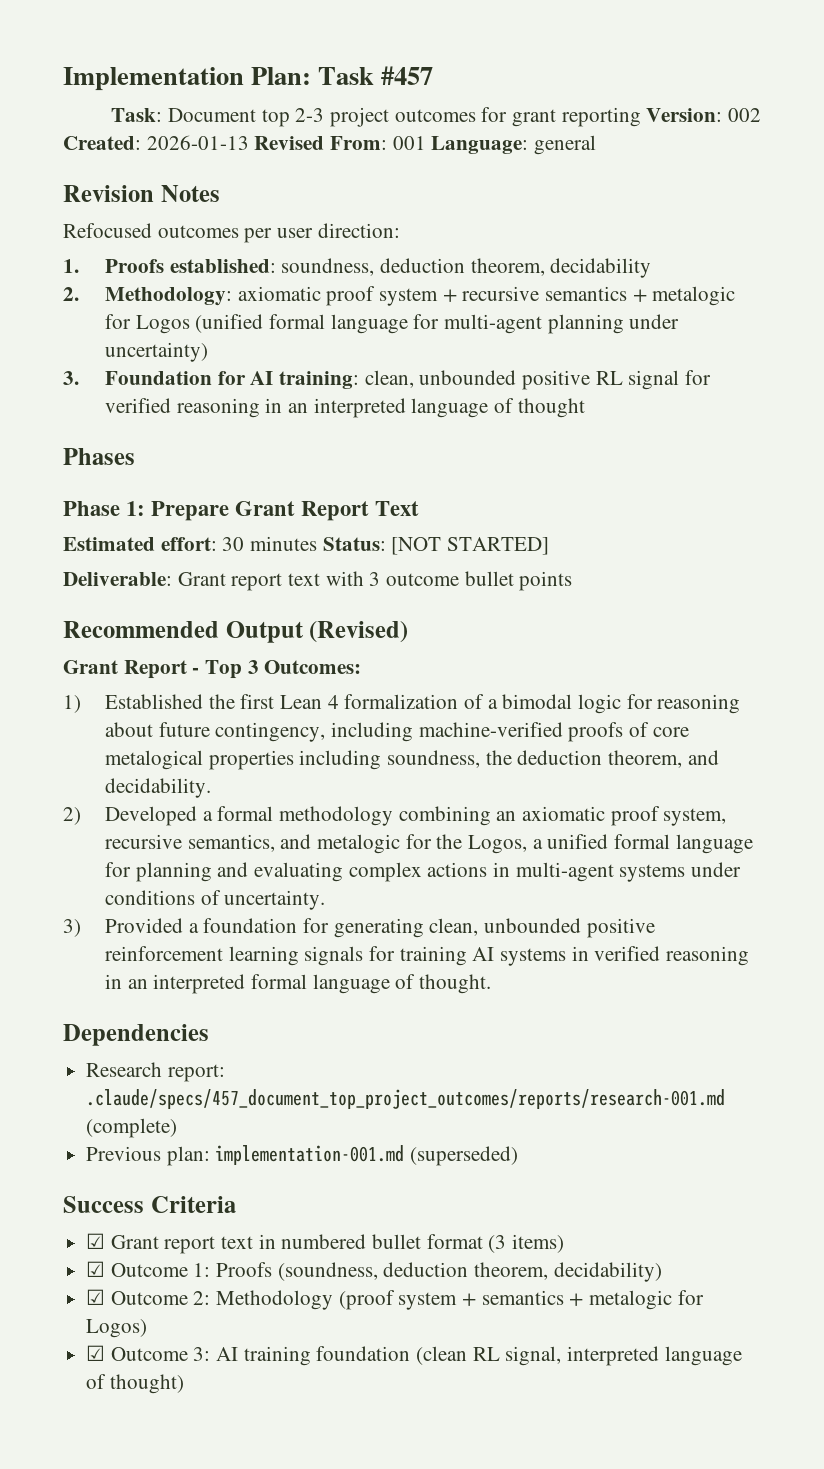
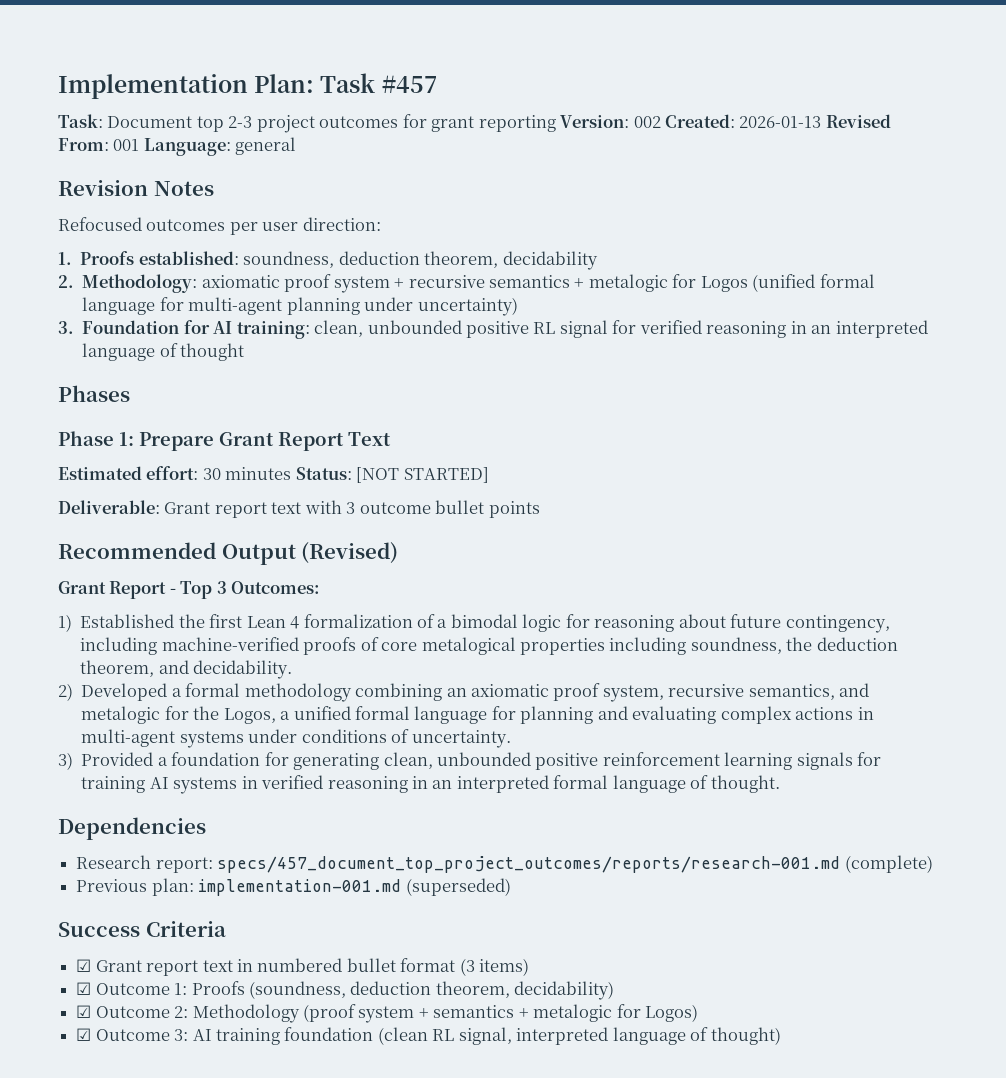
- Research report: .claude/specs/457_document_top_project_outcomes/reports/research-001.md (complete)
+ Research report: specs/457_document_top_project_outcomes/reports/research-001.md (complete)

